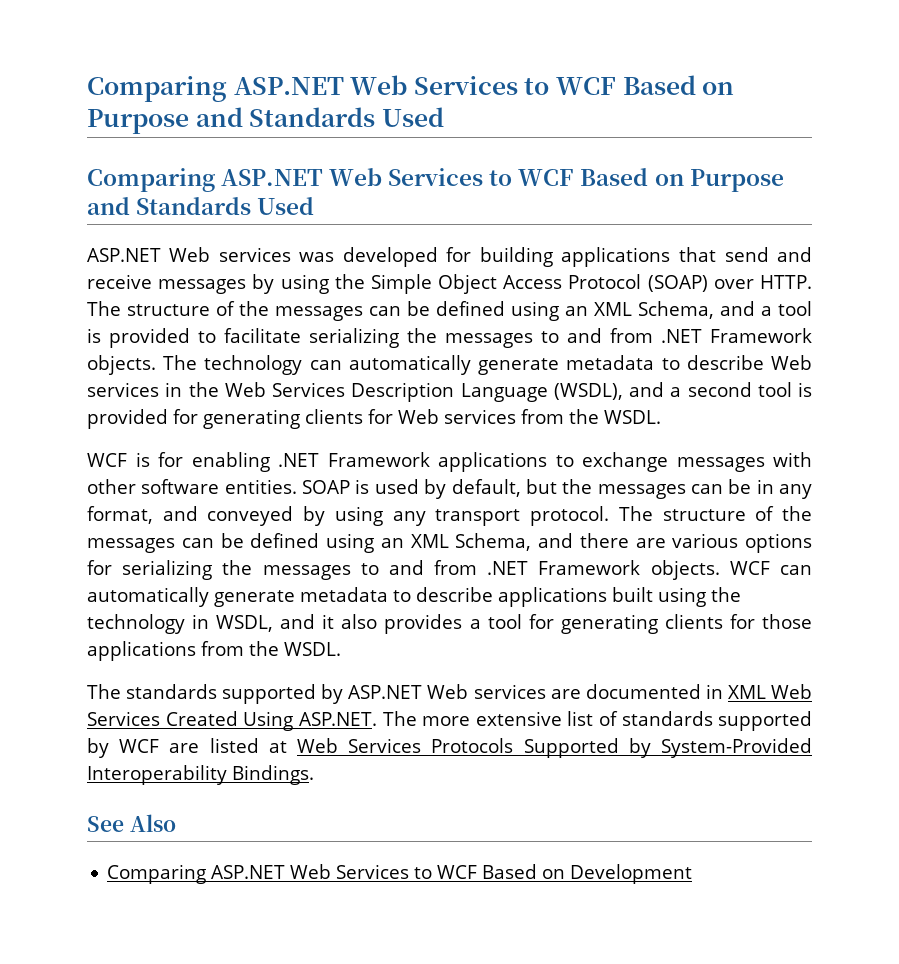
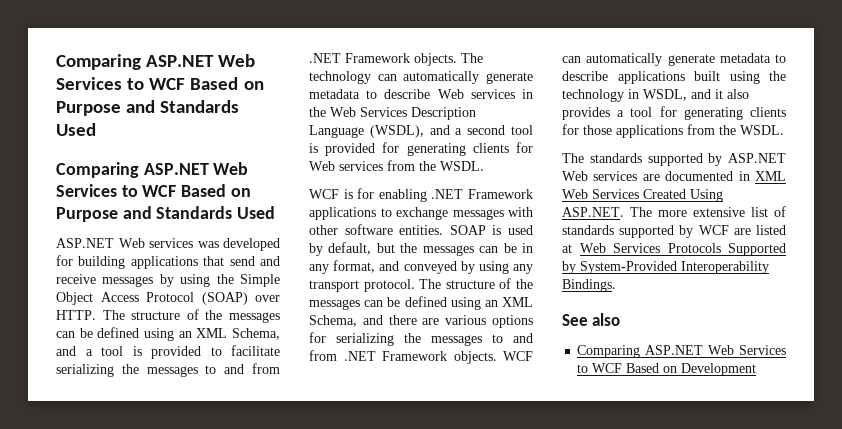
- See Also
+ See also

